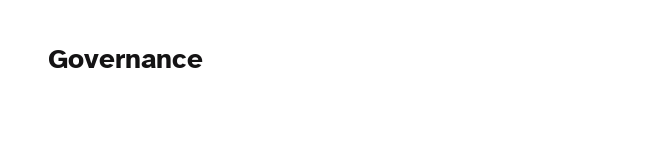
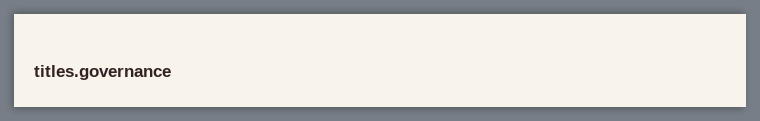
- Governance
+ titles.governance

